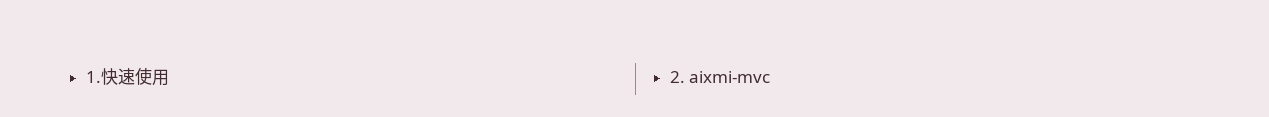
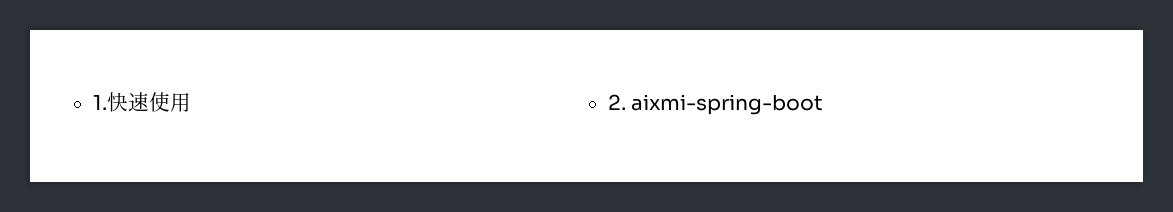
- 2. aixmi-mvc
+ 2. aixmi-spring-boot

